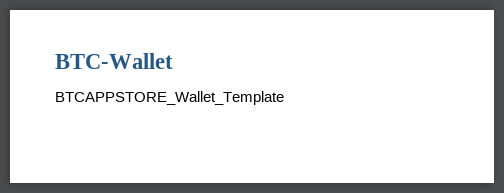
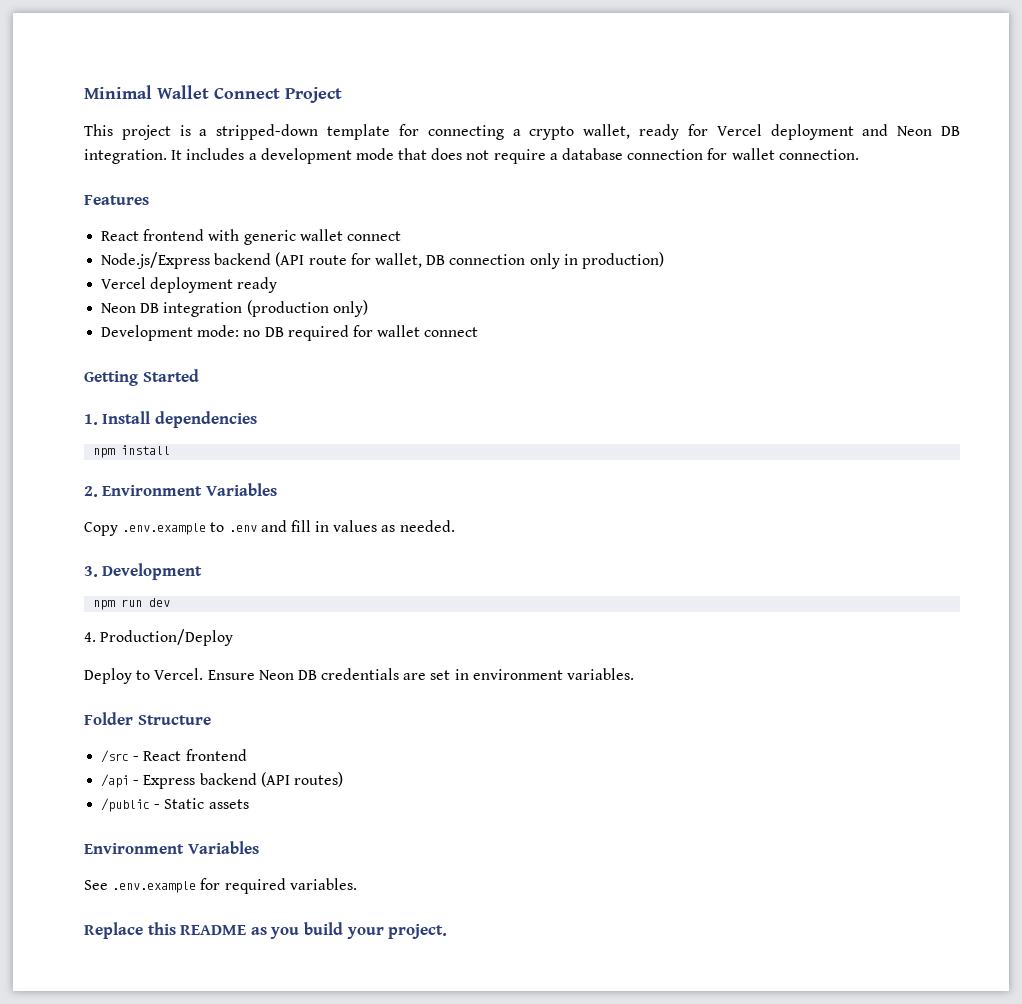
- BTC-Wallet
- BTCAPPSTORE_Wallet_Template
+ Minimal Wallet Connect Project
+ This project is a stripped-down template for connecting a crypto wallet, ready for Vercel deployment and Neon DB integration. It includes a development mode that does not require a database connection for wallet connection.
+ Features
+ React frontend with generic wallet connect
+ Node.js/Express backend (API route for wallet, DB connection only in production)
+ Vercel deployment ready
+ Neon DB integration (production only)
+ Development mode: no DB required for wallet connect
+ Getting Started
+ 1. Install dependencies
+ npm install
+ 2. Environment Variables
+ Copy .env.example to .env and fill in values as needed.
+ 3. Development
+ npm run dev
+ 4. Production/Deploy
+ Deploy to Vercel. Ensure Neon DB credentials are set in environment variables.
+ Folder Structure
+ /src - React frontend
+ /api - Express backend (API routes)
+ /public - Static assets
+ Environment Variables
+ See .env.example for required variables.
+ Replace this README as you build your project.

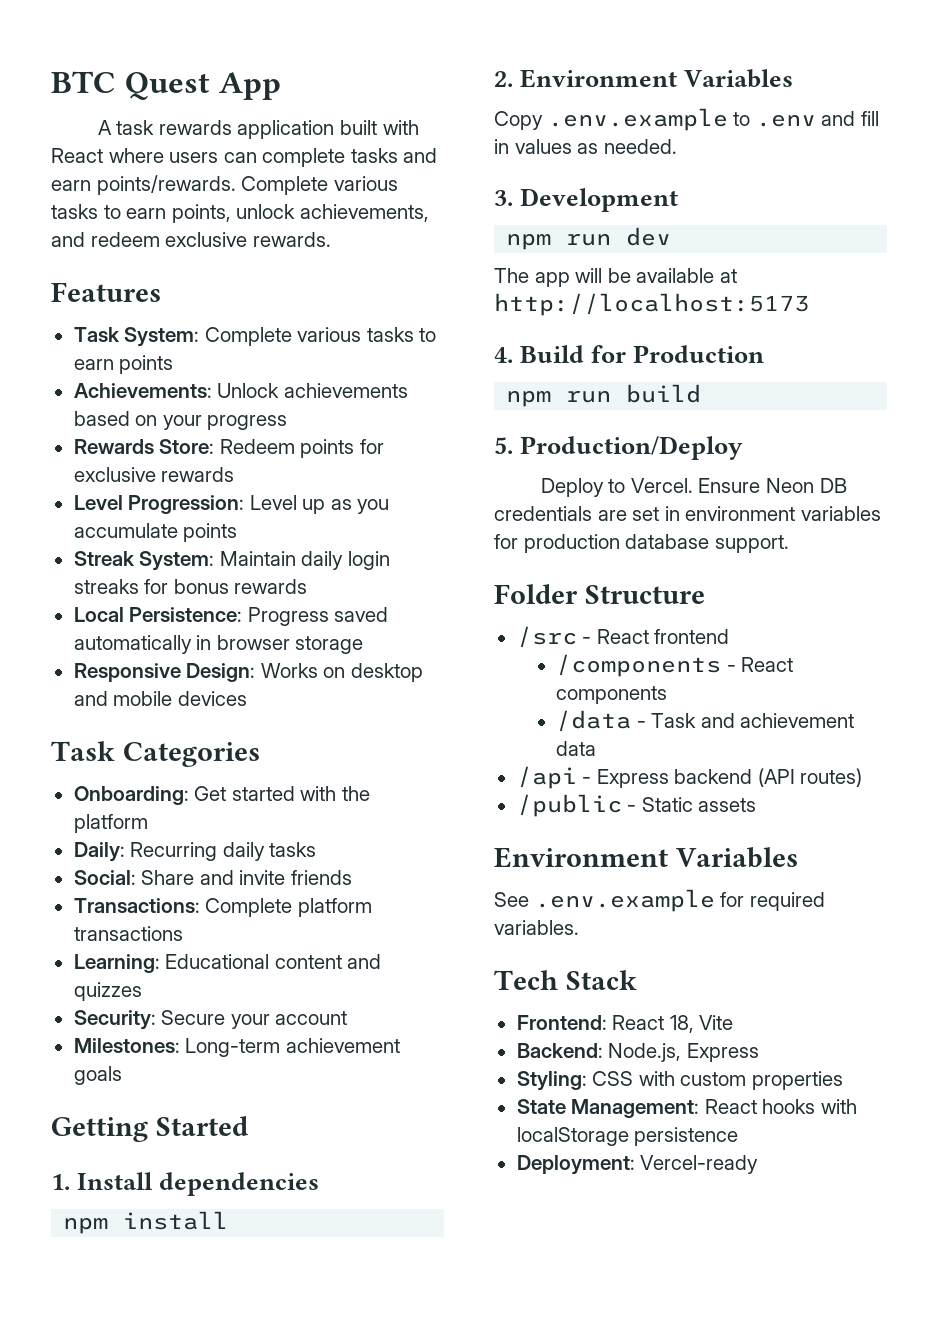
- Minimal Wallet Connect Project
- This project is a stripped-down template for connecting a crypto wallet, ready for Vercel deployment and Neon DB integration. It includes a development mode that does not require a database connection for wallet connection.
+ BTC Quest App
+ A task rewards application built with React where users can complete tasks and earn points/rewards. Complete various tasks to earn points, unlock achievements, and redeem exclusive rewards.
  Features
- React frontend with generic wallet connect
- Node.js/Express backend (API route for wallet, DB connection only in production)
- Vercel deployment ready
- Neon DB integration (production only)
- Development mode: no DB required for wallet connect
+ Task System: Complete various tasks to earn points
+ Achievements: Unlock achievements based on your progress
+ Rewards Store: Redeem points for exclusive rewards
+ Level Progression: Level up as you accumulate points
+ Streak System: Maintain daily login streaks for bonus rewards
+ Local Persistence: Progress saved automatically in browser storage
+ Responsive Design: Works on desktop and mobile devices
+ Task Categories
+ Onboarding: Get started with the platform
+ Daily: Recurring daily tasks
+ Social: Share and invite friends
+ Transactions: Complete platform transactions
+ Learning: Educational content and quizzes
+ Security: Secure your account
+ Milestones: Long-term achievement goals
- 4. Production/Deploy
+ The app will be available at http://localhost:5173
+ 4. Build for Production
+ npm run build
+ 5. Production/Deploy
- Ensure Neon DB credentials are set in environment variables.
+ Ensure Neon DB credentials are set in environment variables for production database support.
+ /components - React components
+ /data - Task and achievement data
- Replace this README as you build your project.
+ Tech Stack
+ Frontend: React 18, Vite
+ Backend: Node.js, Express
+ Styling: CSS with custom properties
+ State Management: React hooks with localStorage persistence
+ Deployment: Vercel-ready

